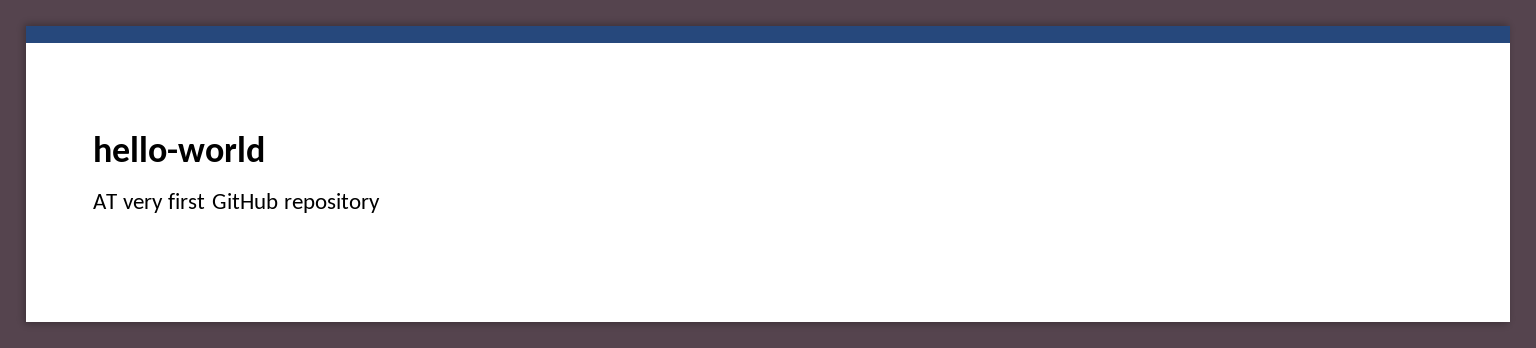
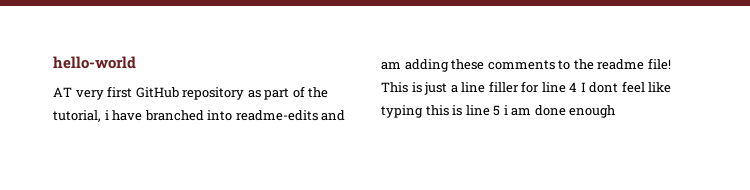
- AT very first GitHub repository
+ AT very first GitHub repository as part of the tutorial, i have branched into readme-edits and am adding these comments to the readme file! This is just a line filler for line 4 I dont feel like typing this is line 5 i am done enough

